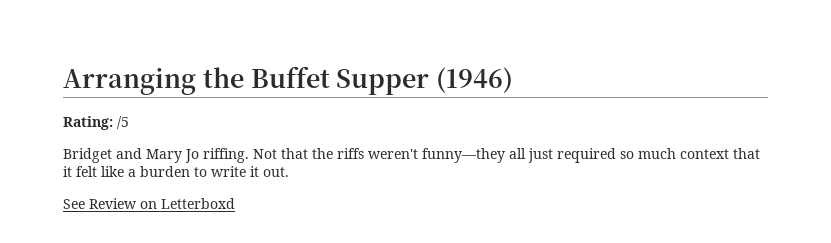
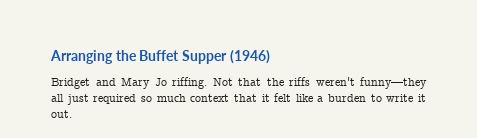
- Rating: /5
- See Review on Letterboxd

